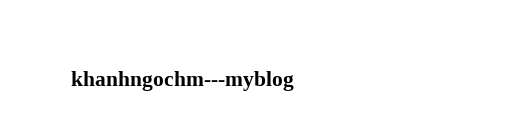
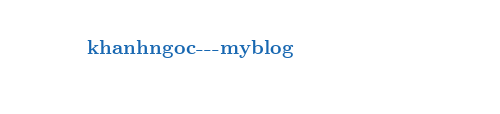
- khanhngochm---myblog
+ khanhngoc---myblog

